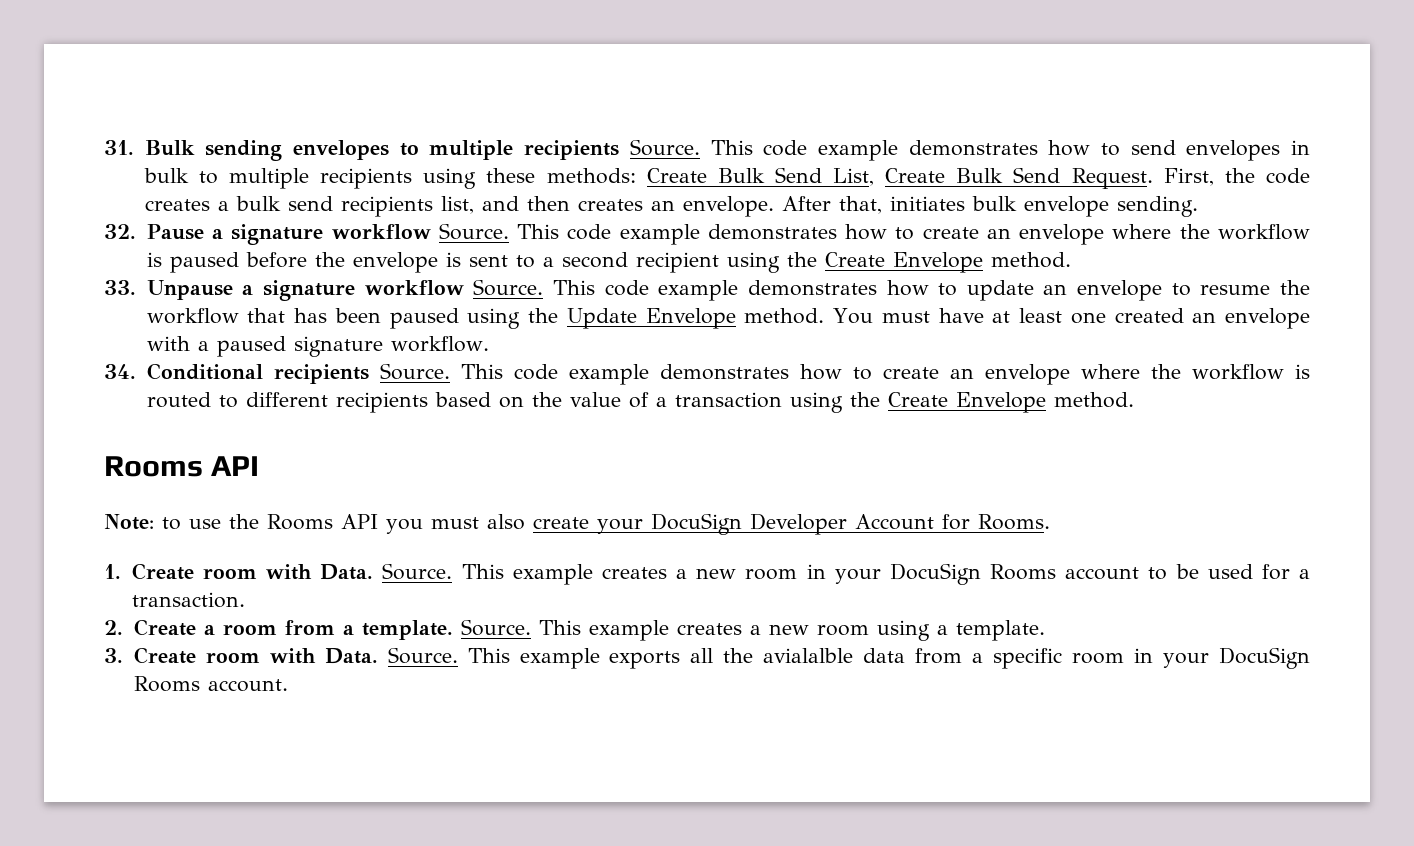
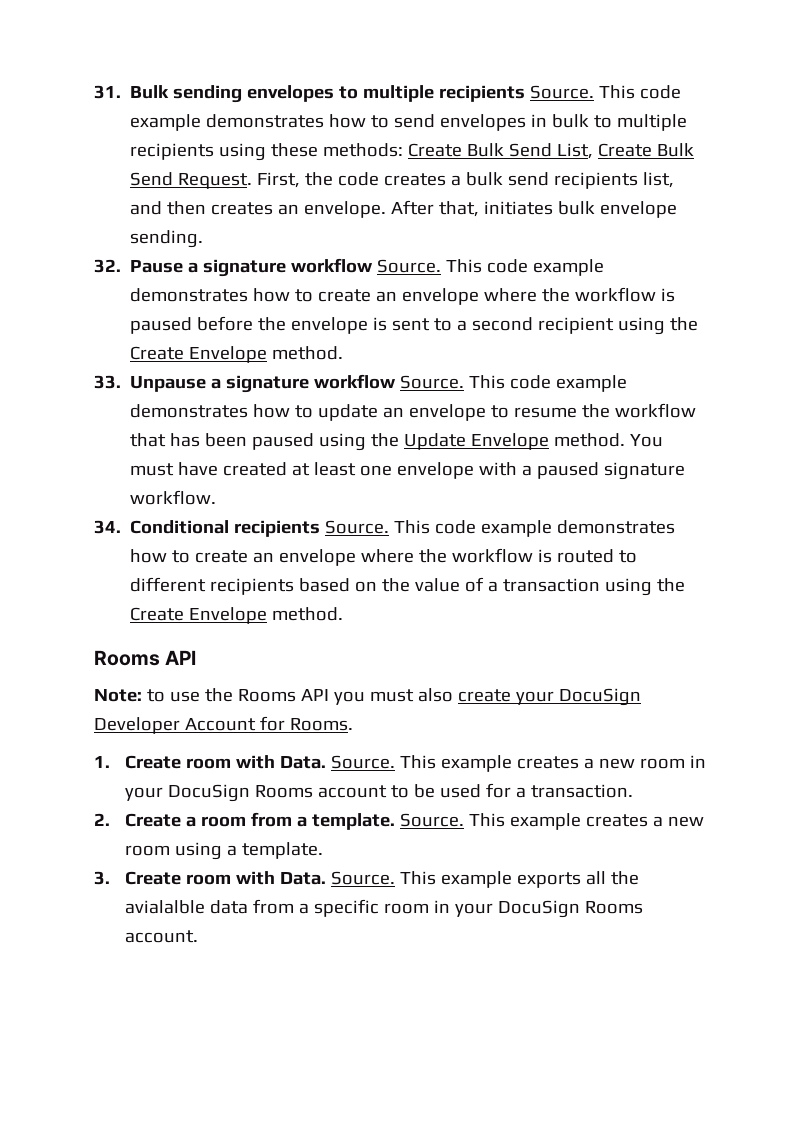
- You must have at least one created an envelope with a paused signature workflow.
+ You must have created at least one envelope with a paused signature workflow.

